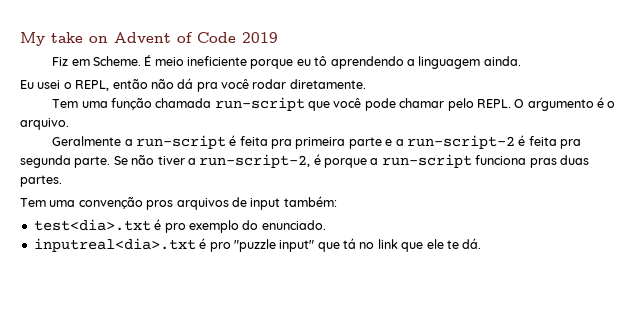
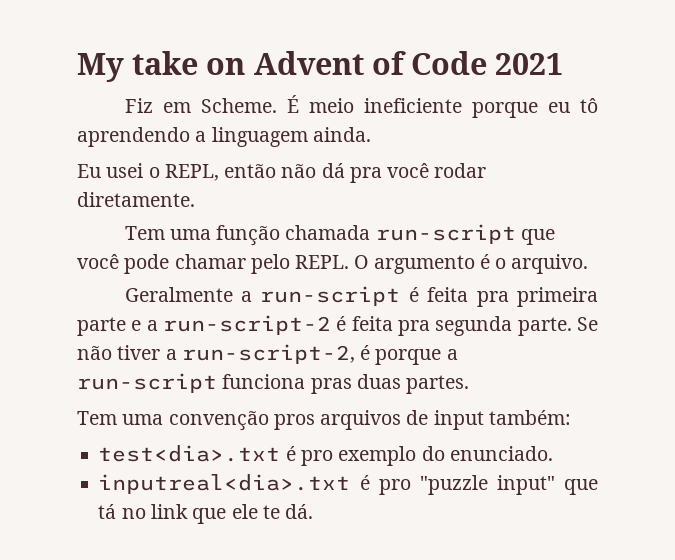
- My take on Advent of Code 2019
+ My take on Advent of Code 2021

